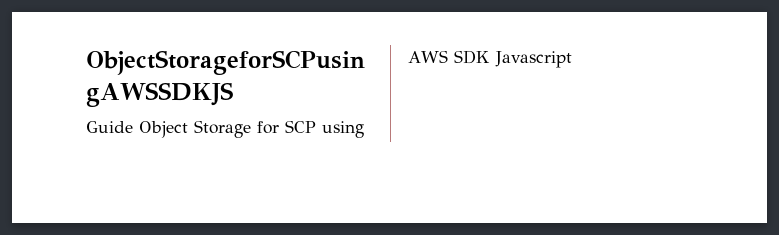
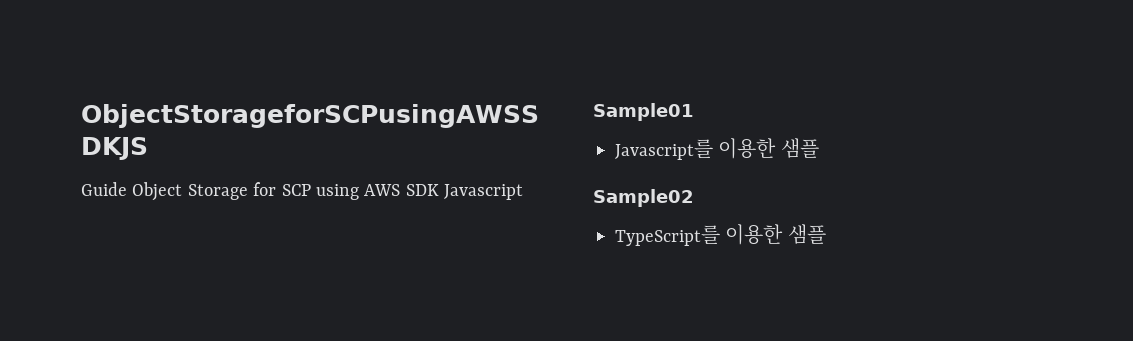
+ Sample01
+ Javascript를 이용한 샘플
+ Sample02
+ TypeScript를 이용한 샘플

